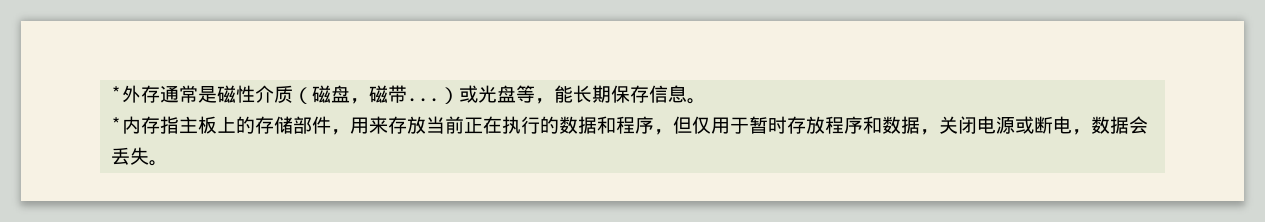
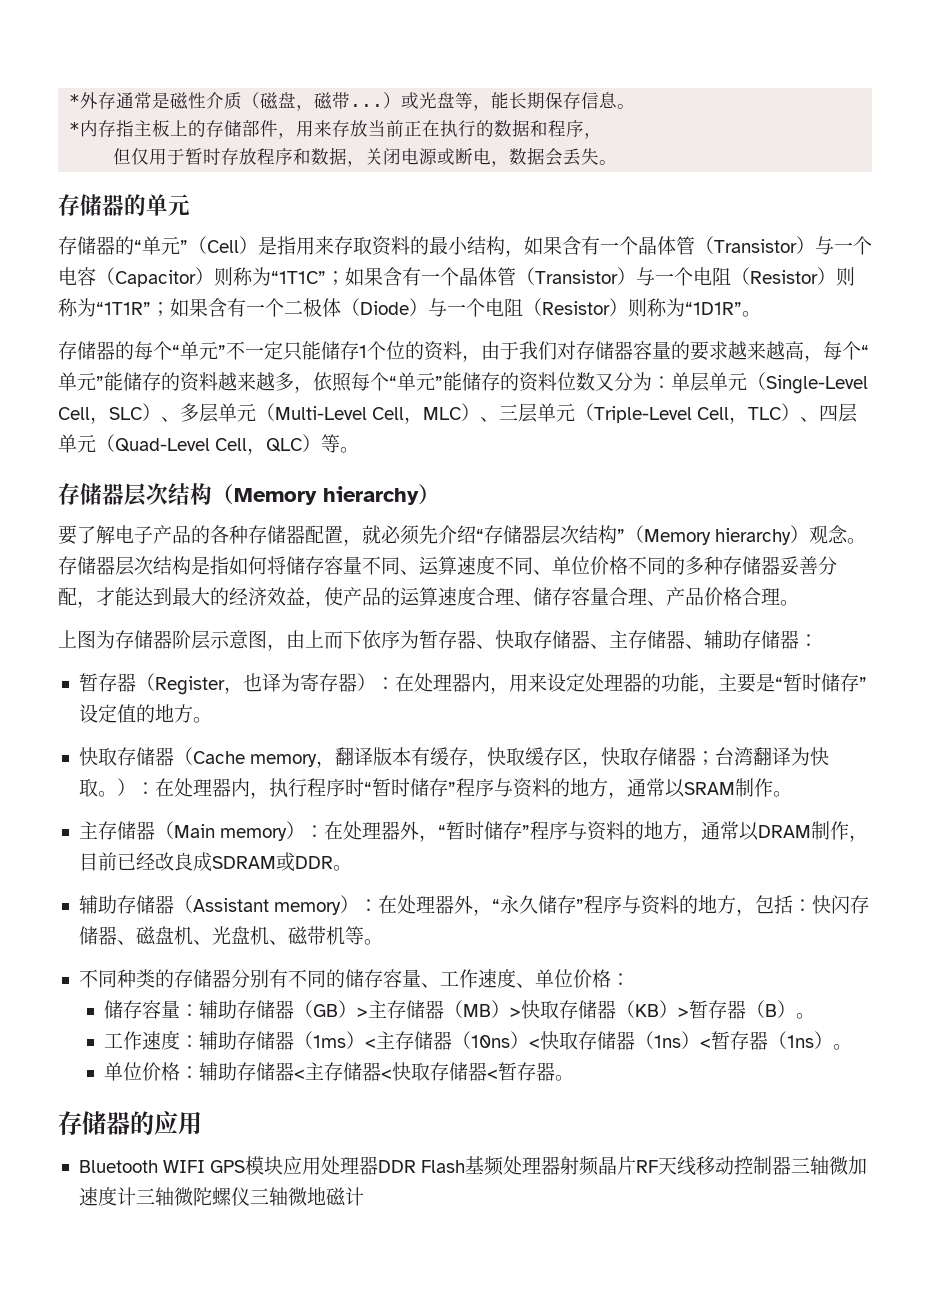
- *内存指主板上的存储部件，用来存放当前正在执行的数据和程序，但仅用于暂时存放程序和数据，关闭电源或断电，数据会丢失。
+ *内存指主板上的存储部件，用来存放当前正在执行的数据和程序，
+ 但仅用于暂时存放程序和数据，关闭电源或断电，数据会丢失。
+ 存储器的单元
+ 存储器的“单元”（Cell）是指用来存取资料的最小结构，如果含有一个晶体管（Transistor）与一个电容（Capacitor）则称为“1T1C”；如果含有一个晶体管（Transistor）与一个电阻（Resistor）则称为“1T1R”；如果含有一个二极体（Diode）与一个电阻（Resistor）则称为“1D1R”。
+ 存储器的每个“单元”不一定只能储存1个位的资料，由于我们对存储器容量的要求越来越高，每个“单元”能储存的资料越来越多，依照每个“单元”能储存的资料位数又分为：单层单元（Single-Level Cell，SLC）、多层单元（Multi-Level Cell，MLC）、三层单元（Triple-Level Cell，TLC）、四层单元（Quad-Level Cell，QLC）等。
+ 存储器层次结构（Memory hierarchy）
+ 要了解电子产品的各种存储器配置，就必须先介绍“存储器层次结构”（Memory hierarchy）观念。存储器层次结构是指如何将储存容量不同、运算速度不同、单位价格不同的多种存储器妥善分配，才能达到最大的经济效益，使产品的运算速度合理、储存容量合理、产品价格合理。
+ 上图为存储器阶层示意图，由上而下依序为暂存器、快取存储器、主存储器、辅助存储器：
+ 暂存器（Register，也译为寄存器）：在处理器内，用来设定处理器的功能，主要是“暂时储存”设定值的地方。
+ 快取存储器（Cache memory，翻译版本有缓存，快取缓存区，快取存储器；台湾翻译为快取。）：在处理器内，执行程序时“暂时储存”程序与资料的地方，通常以SRAM制作。
+ 主存储器（Main memory）：在处理器外，“暂时储存”程序与资料的地方，通常以DRAM制作，目前已经改良成SDRAM或DDR。
+ 辅助存储器（Assistant memory）：在处理器外，“永久储存”程序与资料的地方，包括：快闪存储器、磁盘机、光盘机、磁带机等。
+ 不同种类的存储器分别有不同的储存容量、工作速度、单位价格：
+ 储存容量：辅助存储器（GB）>主存储器（MB）>快取存储器（KB）>暂存器（B）。
+ 工作速度：辅助存储器（1ms）<主存储器（10ns）<快取存储器（1ns）<暂存器（1ns）。
+ 单位价格：辅助存储器<主存储器<快取存储器<暂存器。
+ 存储器的应用
+ Bluetooth WIFI GPS模块应用处理器DDR Flash基频处理器射频晶片RF天线移动控制器三轴微加速度计三轴微陀螺仪三轴微地磁计

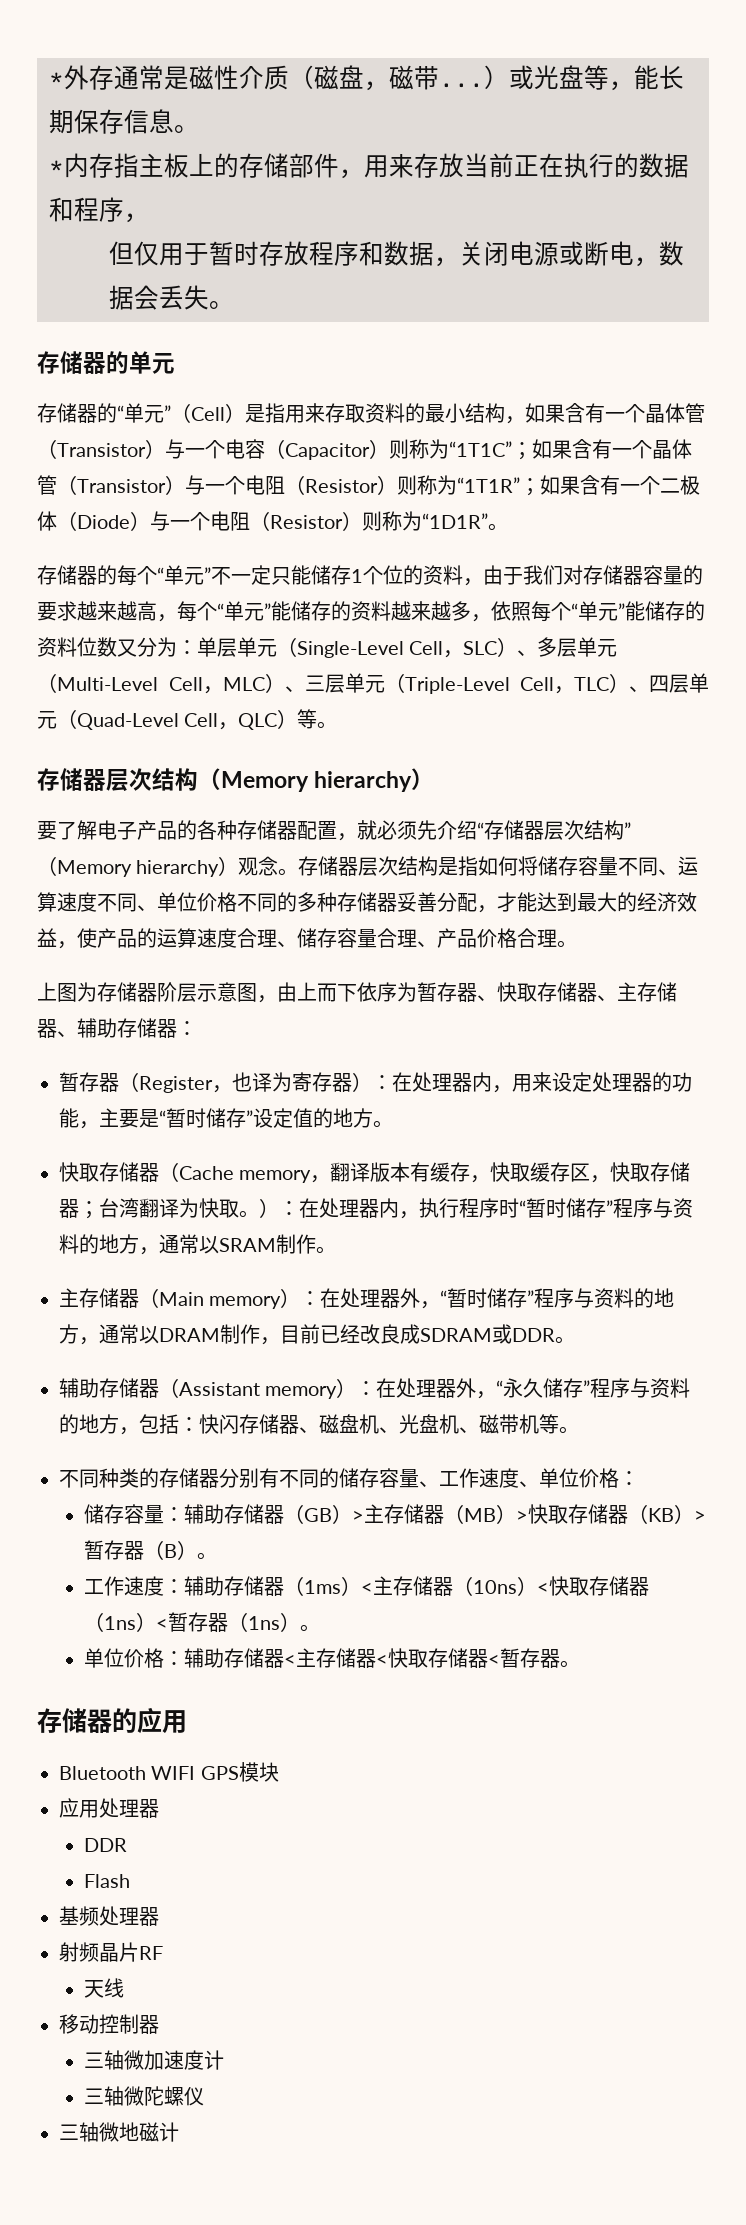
- Bluetooth WIFI GPS模块应用处理器DDR Flash基频处理器射频晶片RF天线移动控制器三轴微加速度计三轴微陀螺仪三轴微地磁计
+ Bluetooth WIFI GPS模块
+ 应用处理器
+ DDR
+ Flash
+ 基频处理器
+ 射频晶片RF
+ 天线
+ 移动控制器
+ 三轴微加速度计
+ 三轴微陀螺仪
+ 三轴微地磁计

